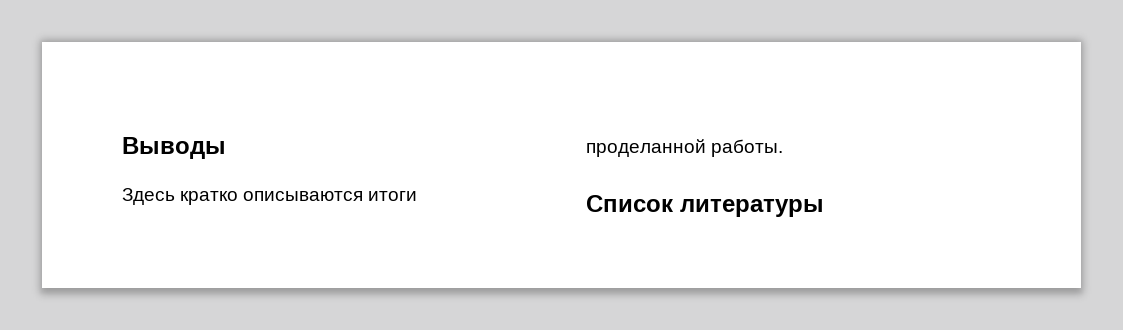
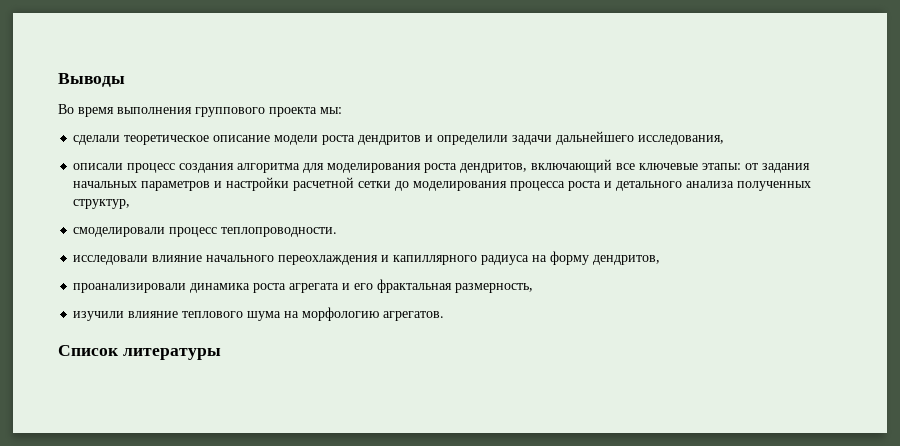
- Здесь кратко описываются итоги проделанной работы.
+ Во время выполнения группового проекта мы:
+ сделали теоретическое описание модели роста дендритов и определили задачи дальнейшего исследования,
+ описали процесс создания алгоритма для моделирования роста дендритов, включающий все ключевые этапы: от задания начальных параметров и настройки расчетной сетки до моделирования процесса роста и детального анализа полученных структур,
+ смоделировали процесс теплопроводности.
+ исследовали влияние начального переохлаждения и капиллярного радиуса на форму дендритов,
+ проанализировали динамика роста агрегата и его фрактальная размерность,
+ изучили влияние теплового шума на морфологию агрегатов.

